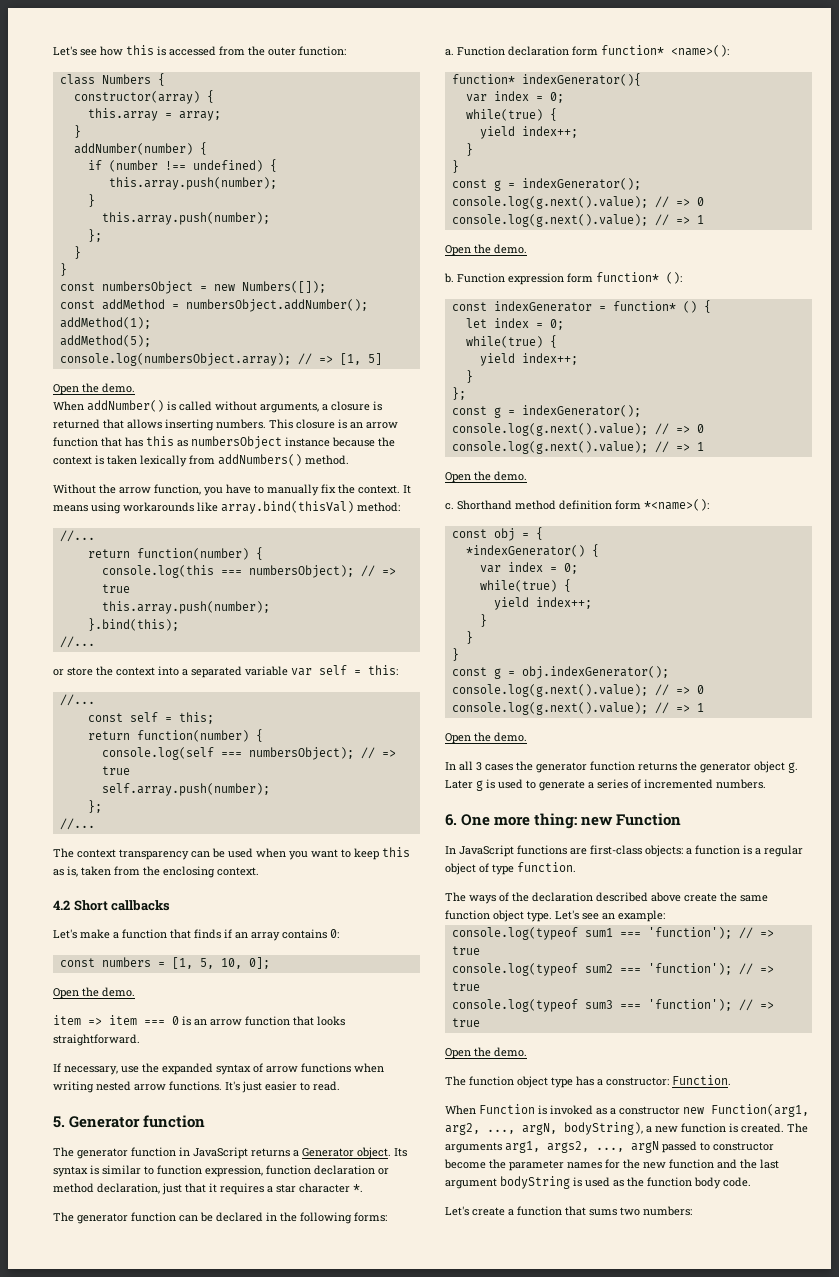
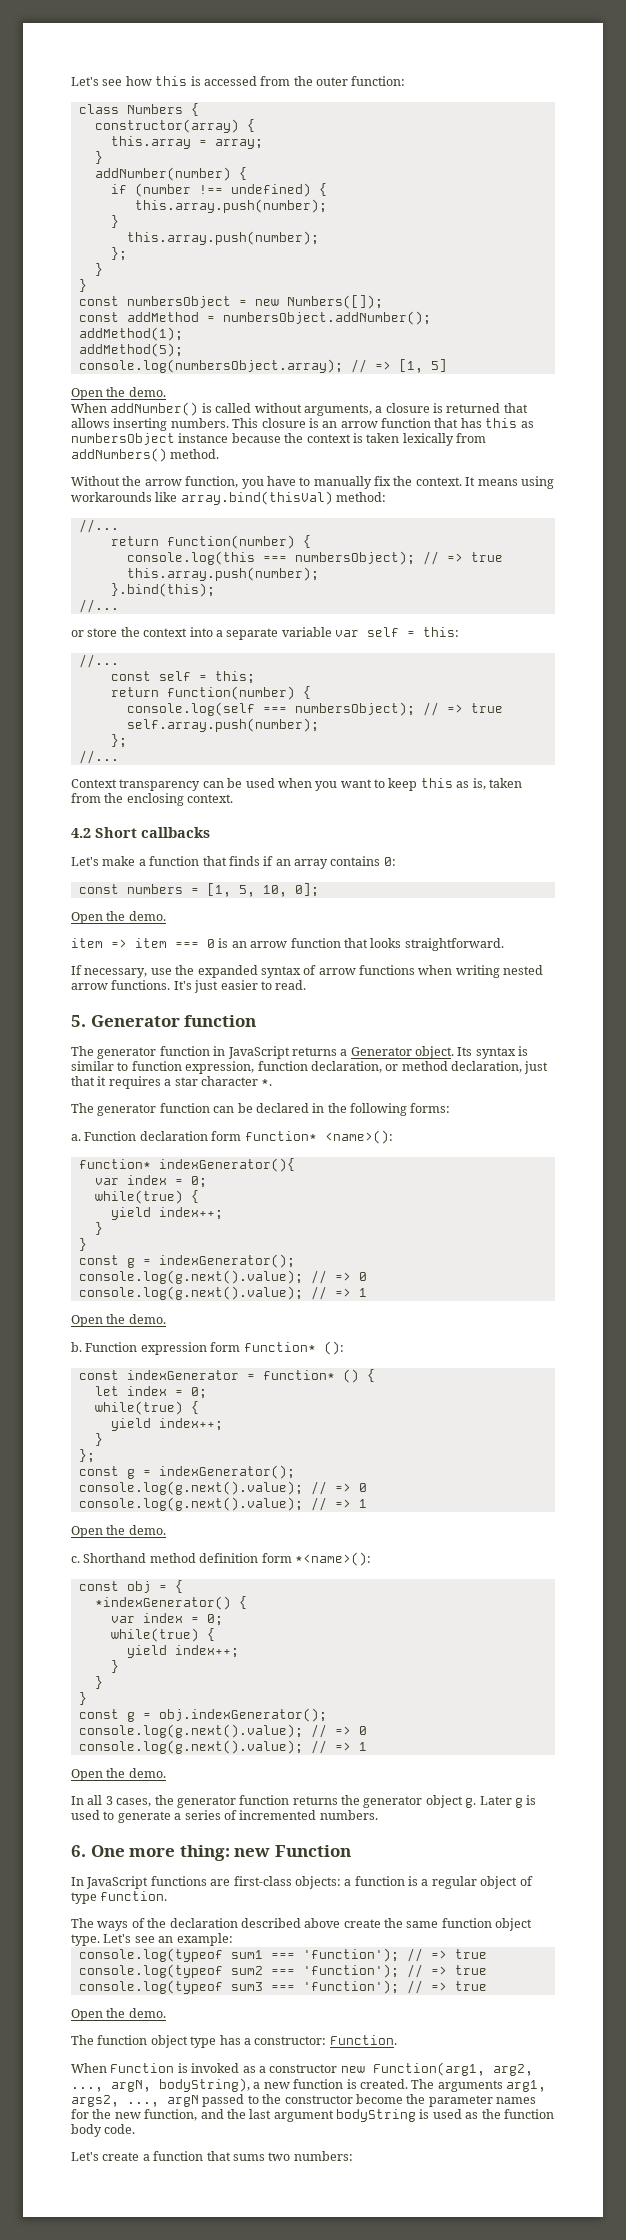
- or store the context into a separated variable var self = this:
+ or store the context into a separate variable var self = this:
- The context transparency can be used when you want to keep this as is, taken from the enclosing context.
+ Context transparency can be used when you want to keep this as is, taken from the enclosing context.
- Its syntax is similar to function expression, function declaration or method declaration, just that it requires a star character *.
+ Its syntax is similar to function expression, function declaration, or method declaration, just that it requires a star character *.
- In all 3 cases the generator function returns the generator object g.
+ In all 3 cases, the generator function returns the generator object g.
- The arguments arg1, args2, ..., argN passed to constructor become the parameter names for the new function and the last argument bodyString is used as the function body code.
+ The arguments arg1, args2, ..., argN passed to the constructor become the parameter names for the new function, and the last argument bodyString is used as the function body code.

